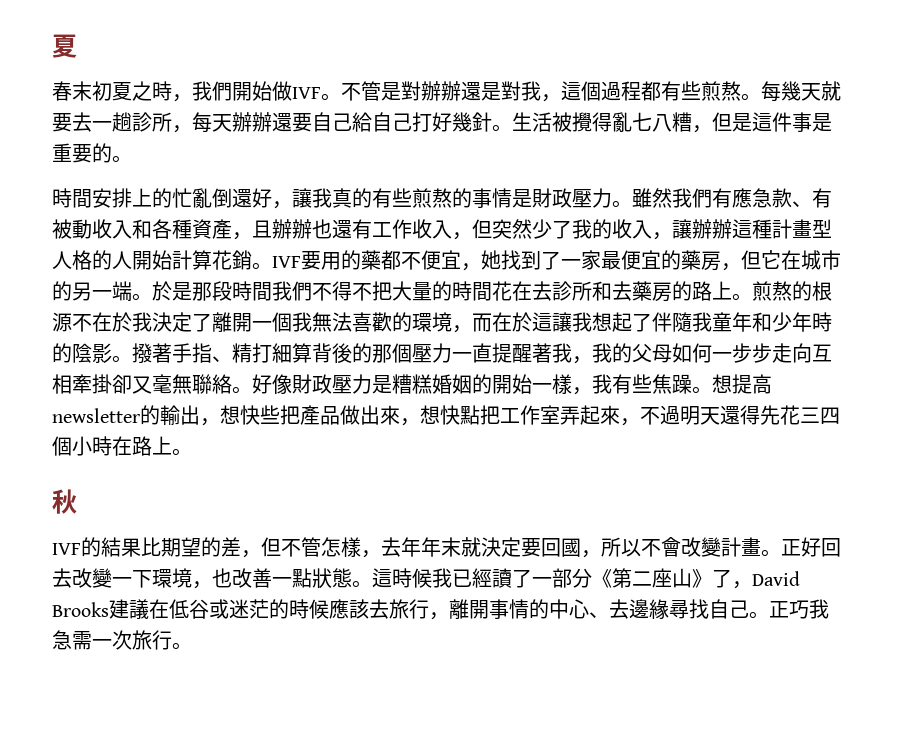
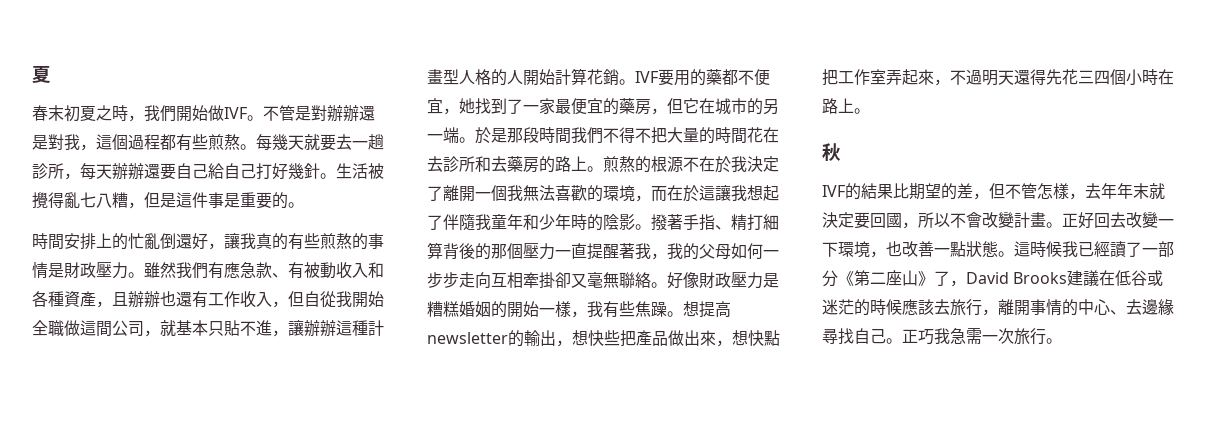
- 雖然我們有應急款、有被動收入和各種資產，且辦辦也還有工作收入，但突然少了我的收入，讓辦辦這種計畫型人格的人開始計算花銷。
+ 雖然我們有應急款、有被動收入和各種資產，且辦辦也還有工作收入，但自從我開始全職做這間公司，就基本只貼不進，讓辦辦這種計畫型人格的人開始計算花銷。

